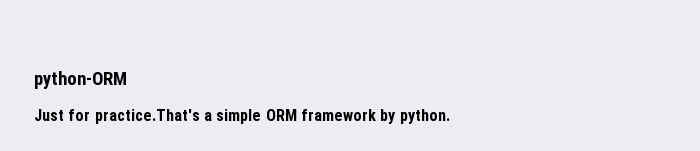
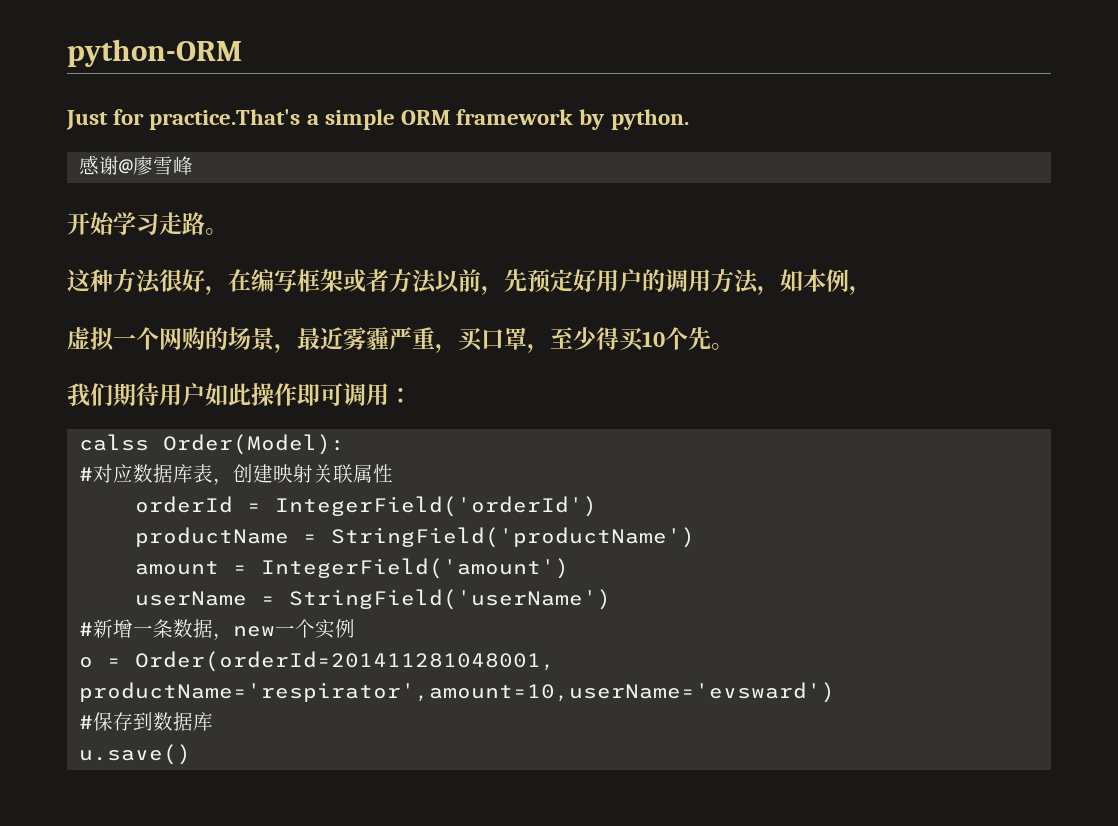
+ 感谢@廖雪峰
+ 开始学习走路。
+ 这种方法很好，在编写框架或者方法以前，先预定好用户的调用方法，如本例，
+ 虚拟一个网购的场景，最近雾霾严重，买口罩，至少得买10个先。
+ 我们期待用户如此操作即可调用：
+ calss Order(Model):
+ #对应数据库表，创建映射关联属性
+ orderId = IntegerField('orderId')
+ productName = StringField('productName')
+ amount = IntegerField('amount')
+ userName = StringField('userName')
+ #新增一条数据，new一个实例
+ o = Order(orderId=201411281048001, productName='respirator',amount=10,userName='evsward')
+ #保存到数据库
+ u.save()

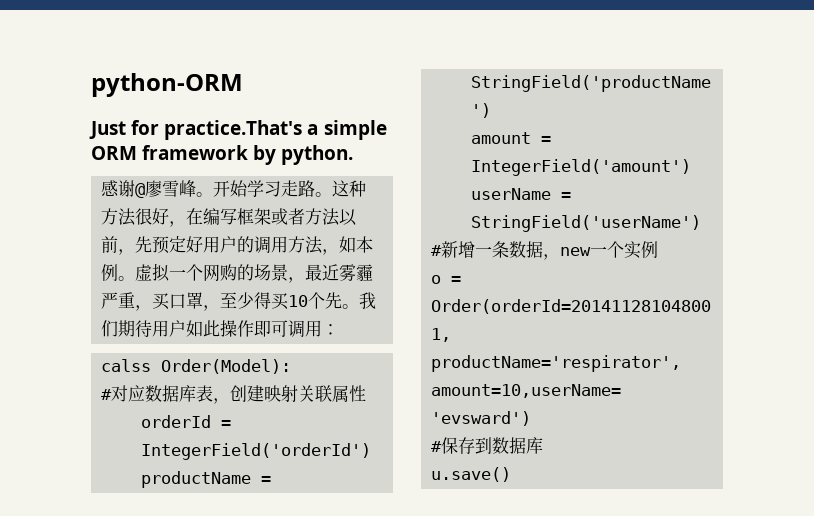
- 感谢@廖雪峰
- 开始学习走路。
- 这种方法很好，在编写框架或者方法以前，先预定好用户的调用方法，如本例，
- 虚拟一个网购的场景，最近雾霾严重，买口罩，至少得买10个先。
- 我们期待用户如此操作即可调用：
+ 感谢@廖雪峰。开始学习走路。这种方法很好，在编写框架或者方法以前，先预定好用户的调用方法，如本例。虚拟一个网购的场景，最近雾霾严重，买口罩，至少得买10个先。我们期待用户如此操作即可调用：

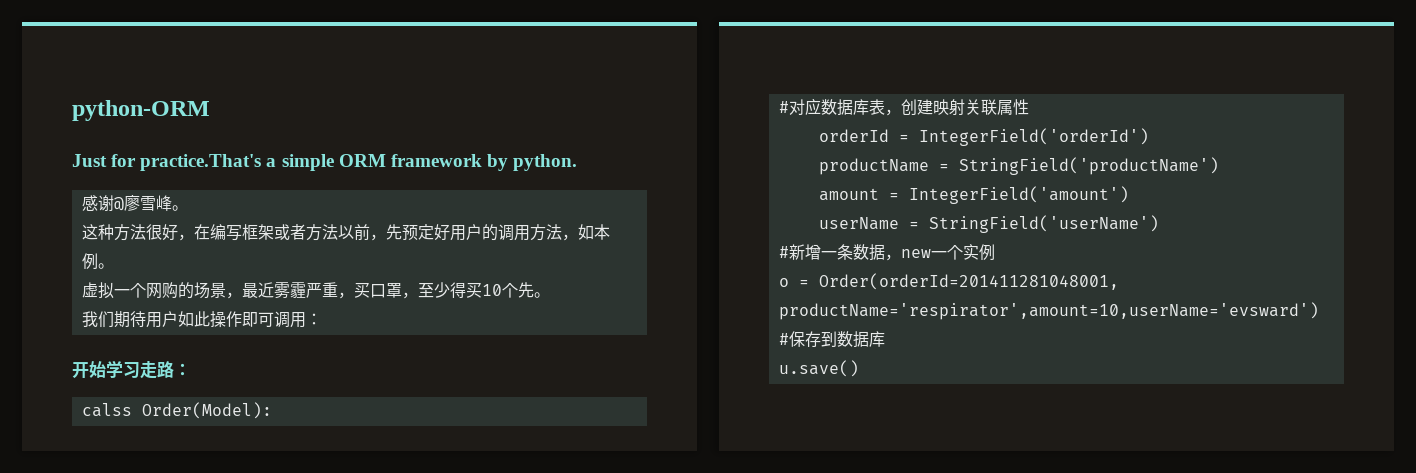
- 感谢@廖雪峰。开始学习走路。这种方法很好，在编写框架或者方法以前，先预定好用户的调用方法，如本例。虚拟一个网购的场景，最近雾霾严重，买口罩，至少得买10个先。我们期待用户如此操作即可调用：
+ 感谢@廖雪峰。
+ 这种方法很好，在编写框架或者方法以前，先预定好用户的调用方法，如本例。
+ 虚拟一个网购的场景，最近雾霾严重，买口罩，至少得买10个先。
+ 我们期待用户如此操作即可调用：
+ 开始学习走路：

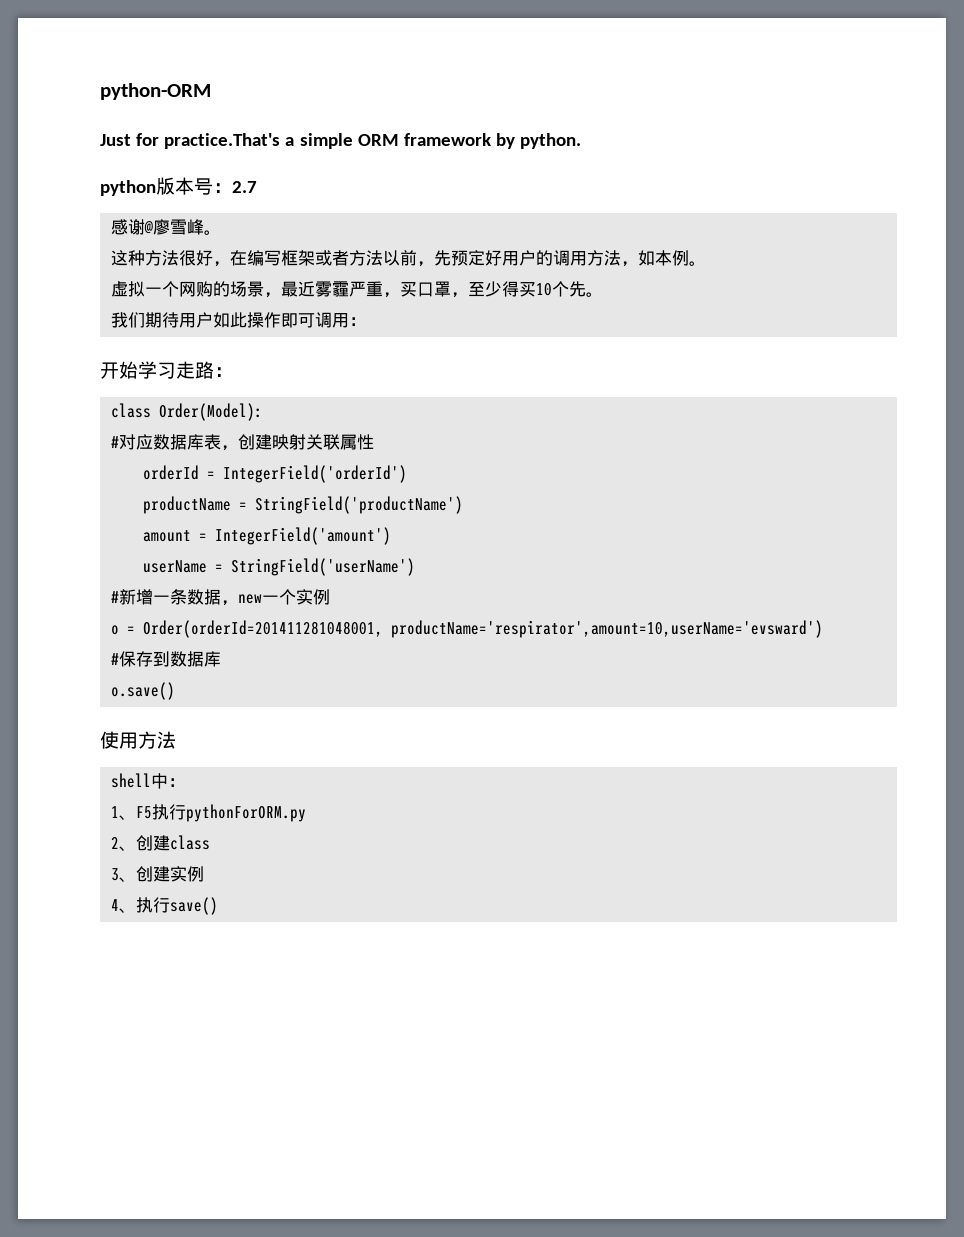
+ python版本号：2.7
- calss Order(Model):
+ class Order(Model):
- u.save()
+ o.save()
+ 使用方法
+ shell中：
+ 1、F5执行pythonForORM.py
+ 2、创建class
+ 3、创建实例
+ 4、执行save()

